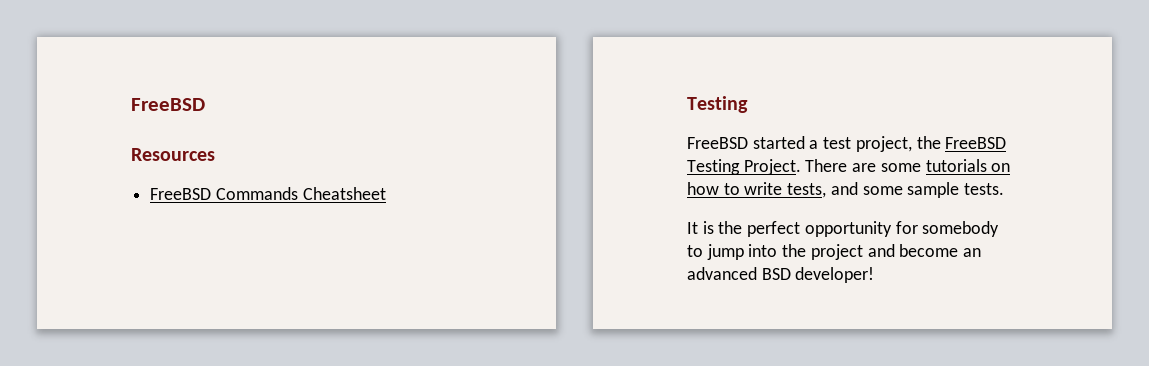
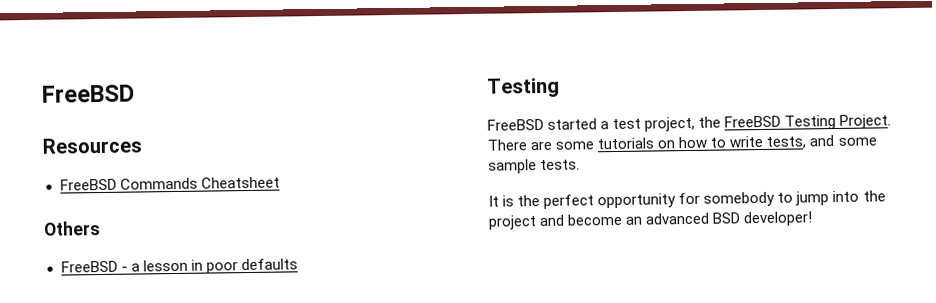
+ Others
+ FreeBSD - a lesson in poor defaults

